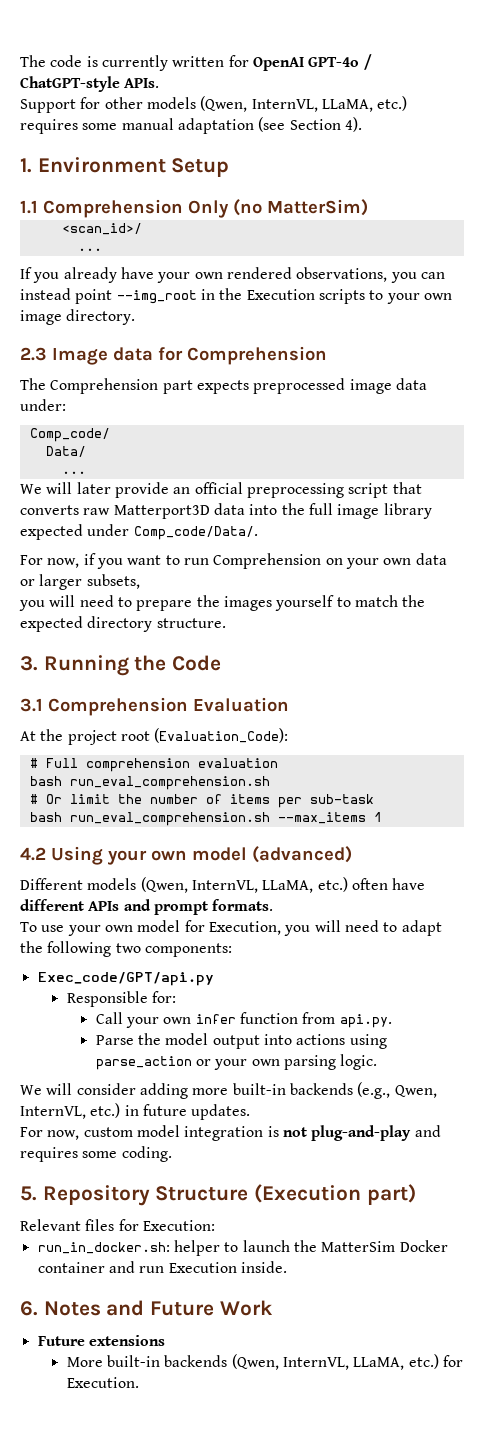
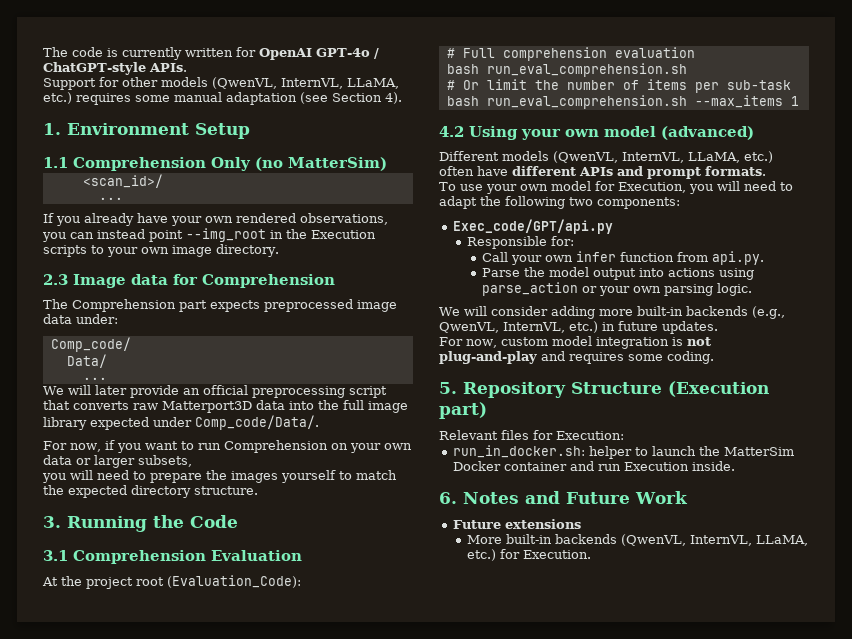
- Support for other models (Qwen, InternVL, LLaMA, etc.) requires some manual adaptation (see Section 4).
+ Support for other models (QwenVL, InternVL, LLaMA, etc.) requires some manual adaptation (see Section 4).
- Different models (Qwen, InternVL, LLaMA, etc.) often have different APIs and prompt formats.
+ Different models (QwenVL, InternVL, LLaMA, etc.) often have different APIs and prompt formats.
- We will consider adding more built‑in backends (e.g., Qwen, InternVL, etc.) in future updates.
+ We will consider adding more built‑in backends (e.g., QwenVL, InternVL, etc.) in future updates.
- More built‑in backends (Qwen, InternVL, LLaMA, etc.) for Execution.
+ More built‑in backends (QwenVL, InternVL, LLaMA, etc.) for Execution.

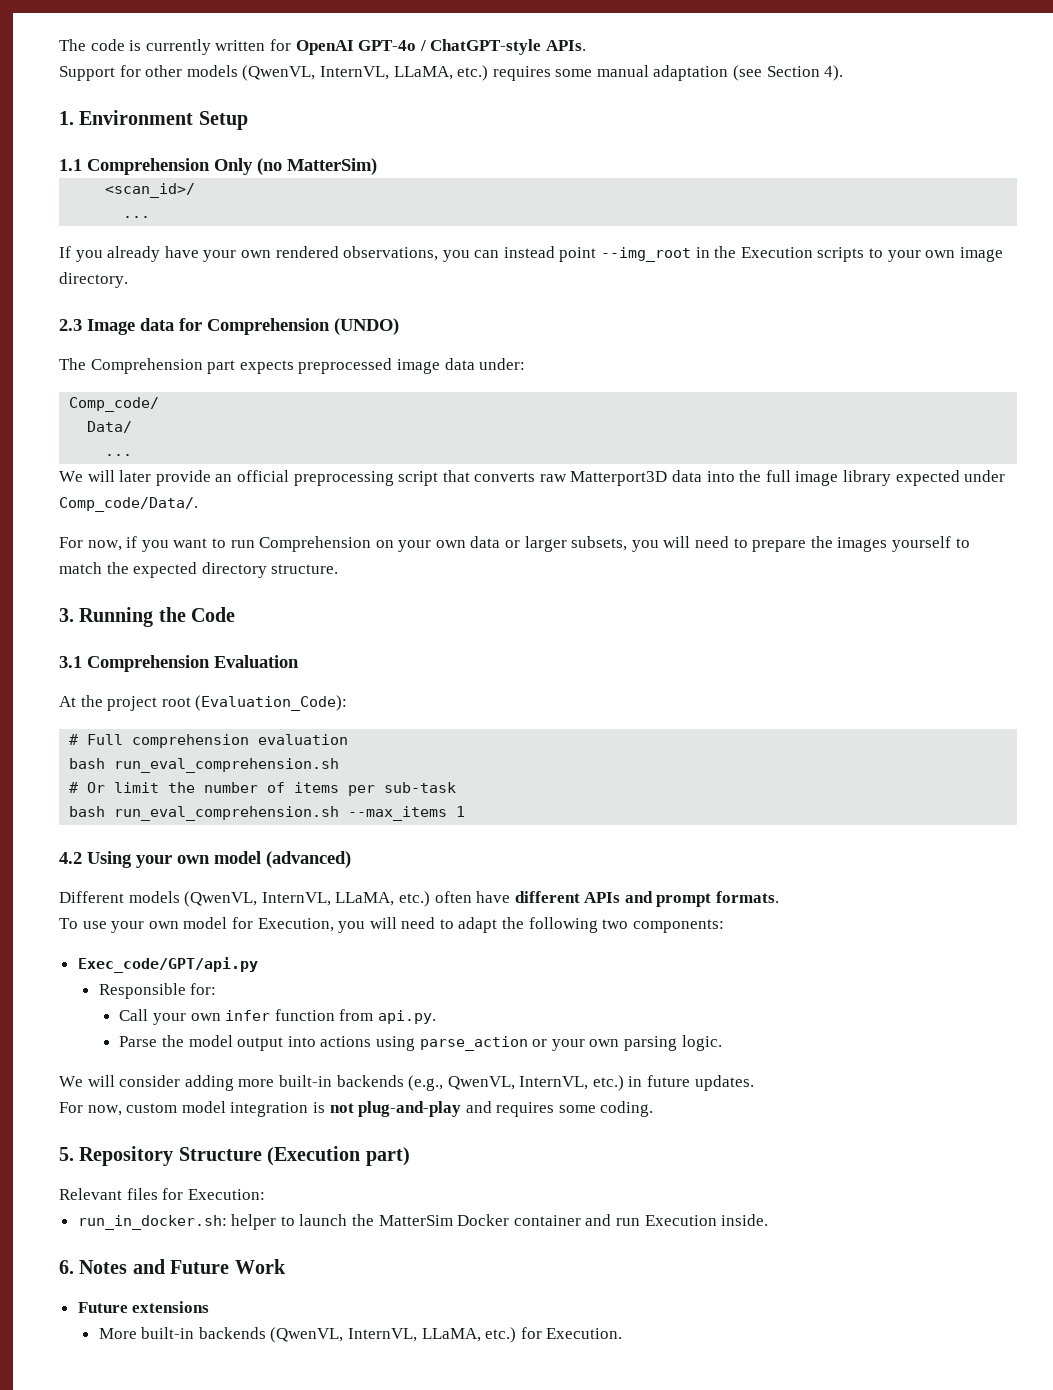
- 2.3 Image data for Comprehension
+ 2.3 Image data for Comprehension (UNDO)
- For now, if you want to run Comprehension on your own data or larger subsets,
- you will need to prepare the images yourself to match the expected directory structure.
+ For now, if you want to run Comprehension on your own data or larger subsets, you will need to prepare the images yourself to match the expected directory structure.

